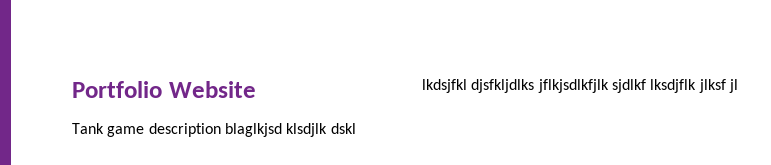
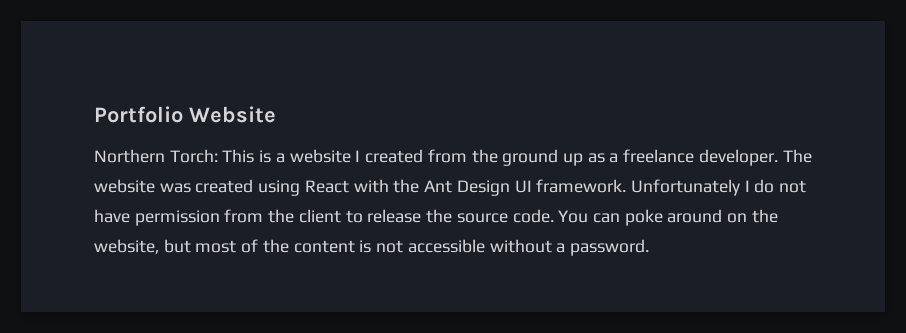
- Tank game description blaglkjsd klsdjlk dskl lkdsjfkl djsfkljdlks jflkjsdlkfjlk sjdlkf lksdjflk jlksf jl
+ Northern Torch: This is a website I created from the ground up as a freelance developer. The website was created using React with the Ant Design UI framework. Unfortunately I do not have permission from the client to release the source code. You can poke around on the website, but most of the content is not accessible without a password.

